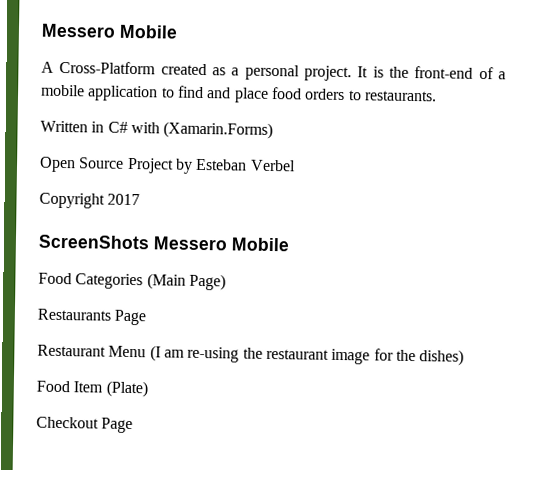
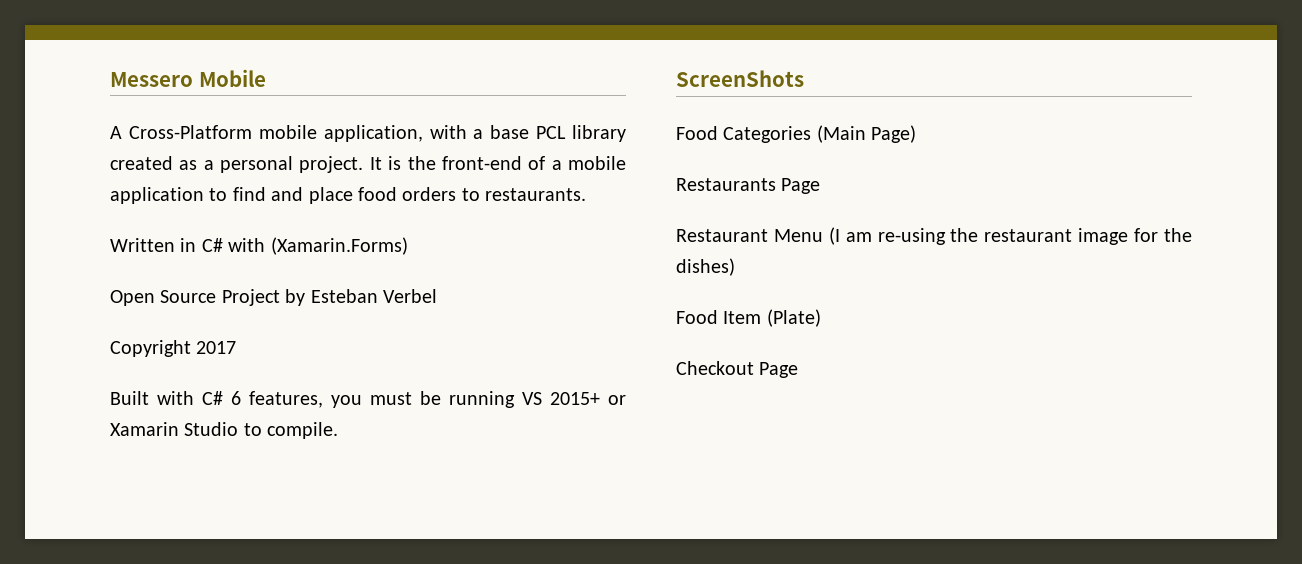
- A Cross-Platform created as a personal project.
+ A Cross-Platform mobile application, with a base PCL library created as a personal project.
+ Built with C# 6 features, you must be running VS 2015+ or Xamarin Studio to compile.
- ScreenShots Messero Mobile
+ ScreenShots

